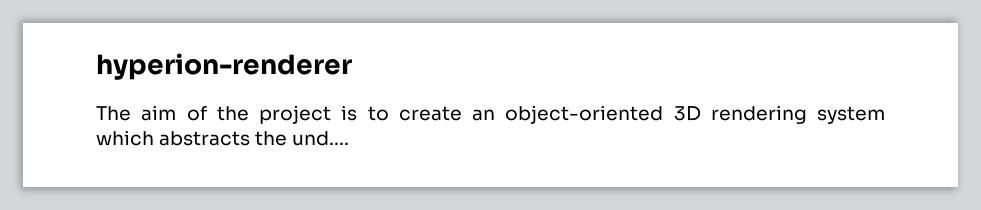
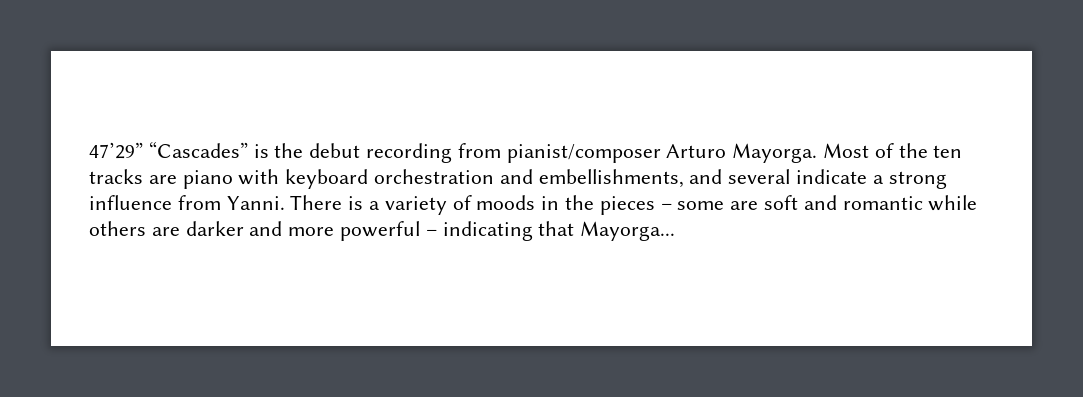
- hyperion-renderer
- The aim of the project is to create an object-oriented 3D rendering system which abstracts the und....
+ 47’29” “Cascades” is the debut recording from pianist/composer Arturo Mayorga. Most of the ten tracks are piano with keyboard orchestration and embellishments, and several indicate a strong influence from Yanni. There is a variety of moods in the pieces – some are soft and romantic while others are darker and more powerful – indicating that Mayorga...

